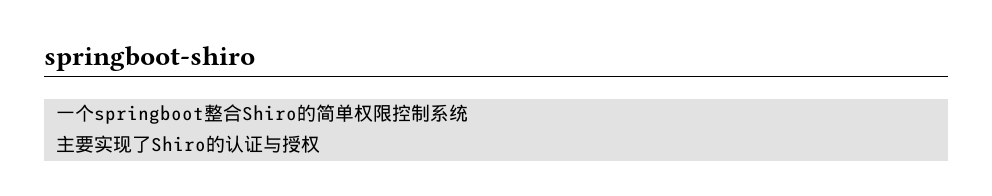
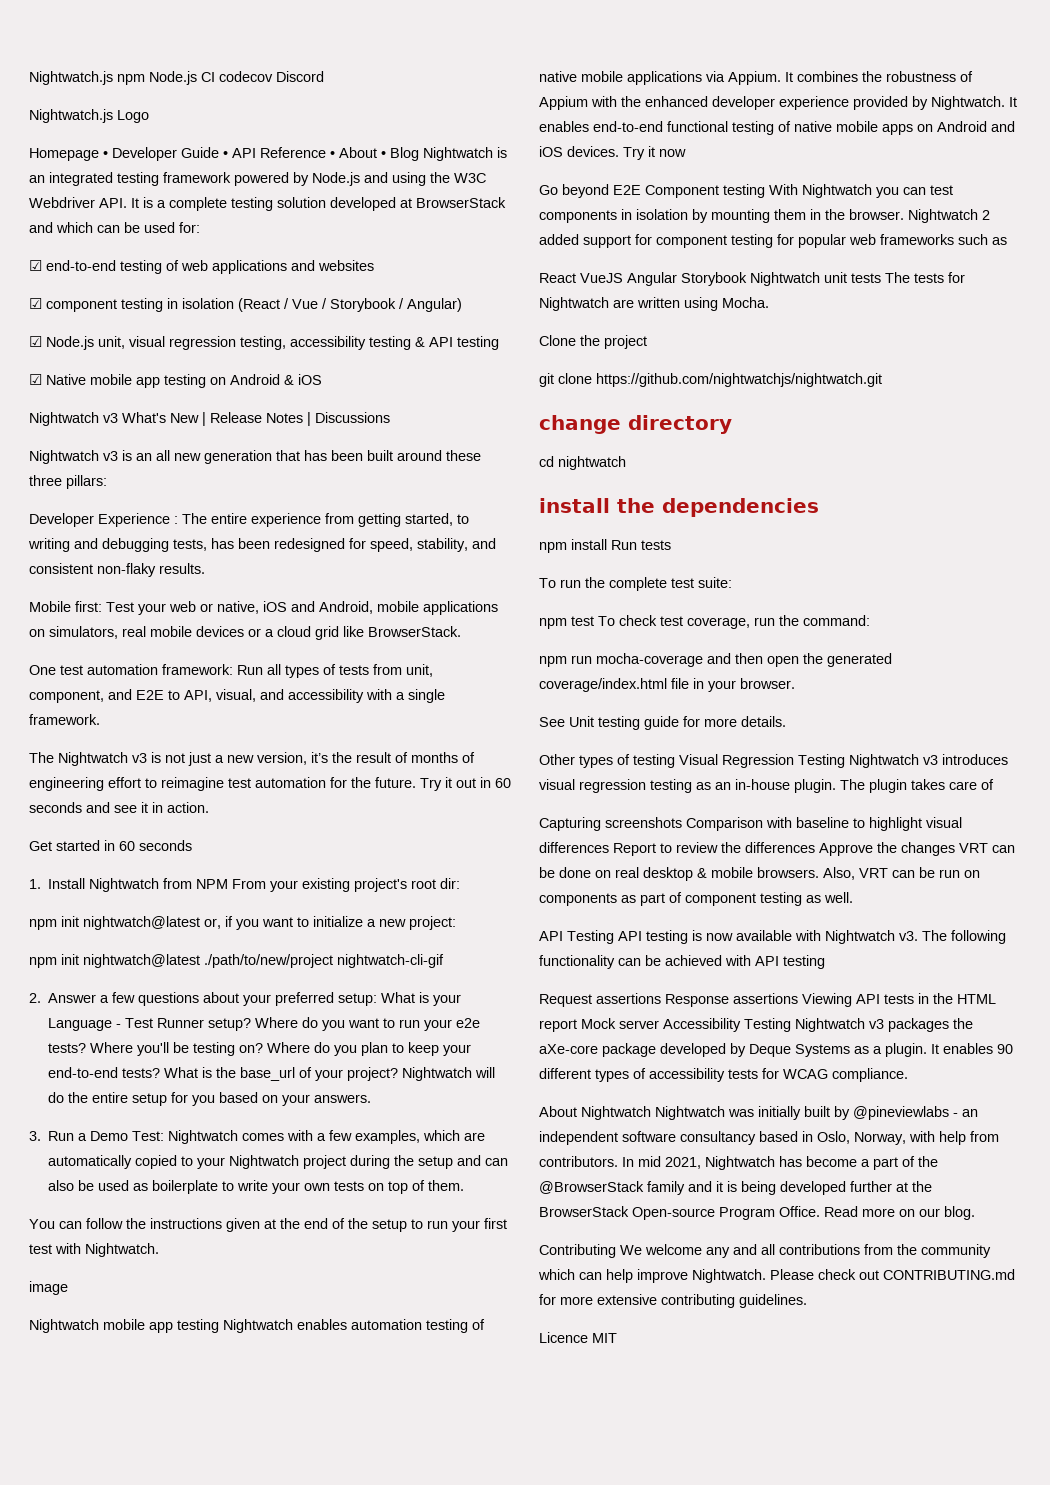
- springboot-shiro
- 一个springboot整合Shiro的简单权限控制系统
- 主要实现了Shiro的认证与授权
+ Nightwatch.js npm Node.js CI codecov Discord
+ Nightwatch.js Logo
+ Homepage • Developer Guide • API Reference • About • Blog Nightwatch is an integrated testing framework powered by Node.js and using the W3C Webdriver API. It is a complete testing solution developed at BrowserStack and which can be used for:
+ ☑ end-to-end testing of web applications and websites
+ ☑ component testing in isolation (React / Vue / Storybook / Angular)
+ ☑ Node.js unit, visual regression testing, accessibility testing & API testing
+ ☑ Native mobile app testing on Android & iOS
+ Nightwatch v3 What's New | Release Notes | Discussions
+ Nightwatch v3 is an all new generation that has been built around these three pillars:
+ Developer Experience : The entire experience from getting started, to writing and debugging tests, has been redesigned for speed, stability, and consistent non-flaky results.
+ Mobile first: Test your web or native, iOS and Android, mobile applications on simulators, real mobile devices or a cloud grid like BrowserStack.
+ One test automation framework: Run all types of tests from unit, component, and E2E to API, visual, and accessibility with a single framework.
+ The Nightwatch v3 is not just a new version, it’s the result of months of engineering effort to reimagine test automation for the future. Try it out in 60 seconds and see it in action.
+ Get started in 60 seconds
+ 1. Install Nightwatch from NPM From your existing project's root dir:
+ npm init nightwatch@latest or, if you want to initialize a new project:
+ npm init nightwatch@latest ./path/to/new/project nightwatch-cli-gif
+ 2. Answer a few questions about your preferred setup: What is your Language - Test Runner setup? Where do you want to run your e2e tests? Where you'll be testing on? Where do you plan to keep your end-to-end tests? What is the base_url of your project? Nightwatch will do the entire setup for you based on your answers.
+ 3. Run a Demo Test: Nightwatch comes with a few examples, which are automatically copied to your Nightwatch project during the setup and can also be used as boilerplate to write your own tests on top of them.
+ You can follow the instructions given at the end of the setup to run your first test with Nightwatch.
+ image
+ Nightwatch mobile app testing Nightwatch enables automation testing of native mobile applications via Appium. It combines the robustness of Appium with the enhanced developer experience provided by Nightwatch. It enables end-to-end functional testing of native mobile apps on Android and iOS devices. Try it now
+ Go beyond E2E Component testing With Nightwatch you can test components in isolation by mounting them in the browser. Nightwatch 2 added support for component testing for popular web frameworks such as
+ React VueJS Angular Storybook Nightwatch unit tests The tests for Nightwatch are written using Mocha.
+ Clone the project
+ git clone https://github.com/nightwatchjs/nightwatch.git
+ change directory
+ cd nightwatch
+ install the dependencies
+ npm install Run tests
+ To run the complete test suite:
+ npm test To check test coverage, run the command:
+ npm run mocha-coverage and then open the generated coverage/index.html file in your browser.
+ See Unit testing guide for more details.
+ Other types of testing Visual Regression Testing Nightwatch v3 introduces visual regression testing as an in-house plugin. The plugin takes care of
+ Capturing screenshots Comparison with baseline to highlight visual differences Report to review the differences Approve the changes VRT can be done on real desktop & mobile browsers. Also, VRT can be run on components as part of component testing as well.
+ API Testing API testing is now available with Nightwatch v3. The following functionality can be achieved with API testing
+ Request assertions Response assertions Viewing API tests in the HTML report Mock server Accessibility Testing Nightwatch v3 packages the aXe-core package developed by Deque Systems as a plugin. It enables 90 different types of accessibility tests for WCAG compliance.
+ About Nightwatch Nightwatch was initially built by @pineviewlabs - an independent software consultancy based in Oslo, Norway, with help from contributors. In mid 2021, Nightwatch has become a part of the @BrowserStack family and it is being developed further at the BrowserStack Open-source Program Office. Read more on our blog.
+ Contributing We welcome any and all contributions from the community which can help improve Nightwatch. Please check out CONTRIBUTING.md for more extensive contributing guidelines.
+ Licence MIT

